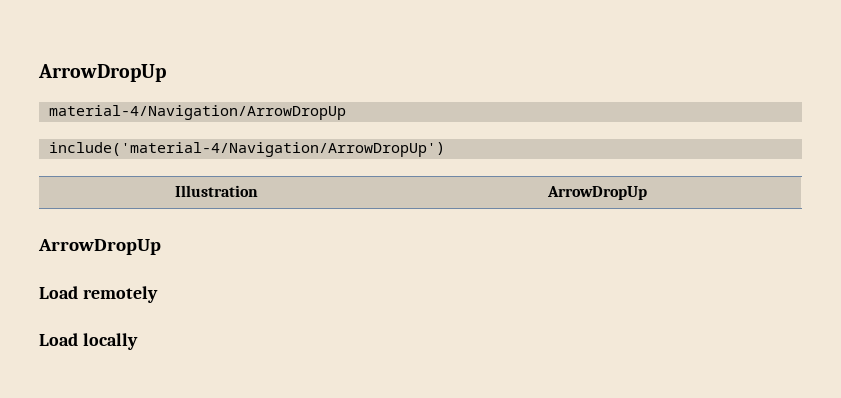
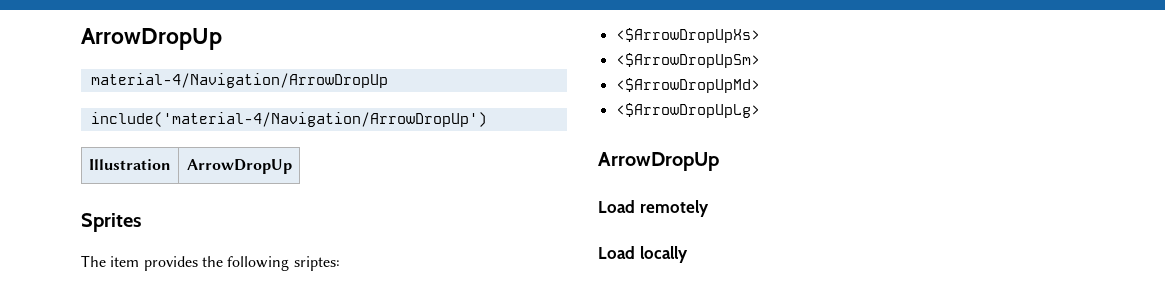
+ Sprites
+ The item provides the following sriptes:
+ <$ArrowDropUpXs>
+ <$ArrowDropUpSm>
+ <$ArrowDropUpMd>
+ <$ArrowDropUpLg>

